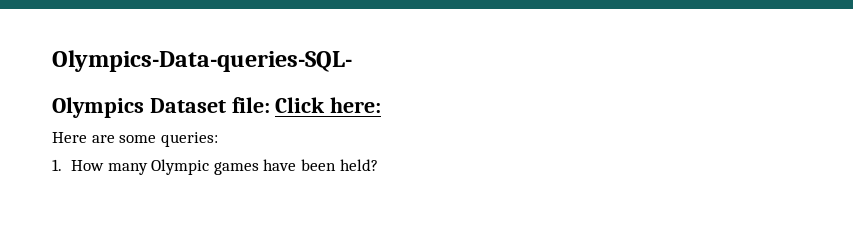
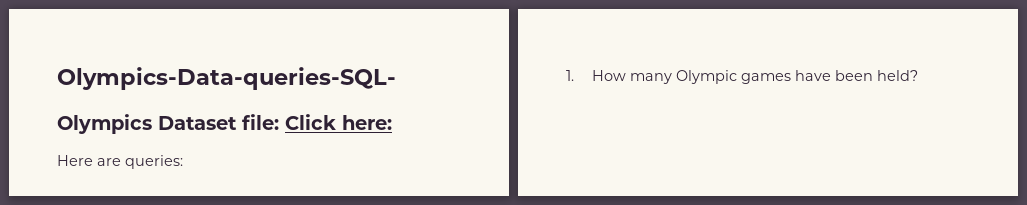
- Here are some queries:
+ Here are queries:

